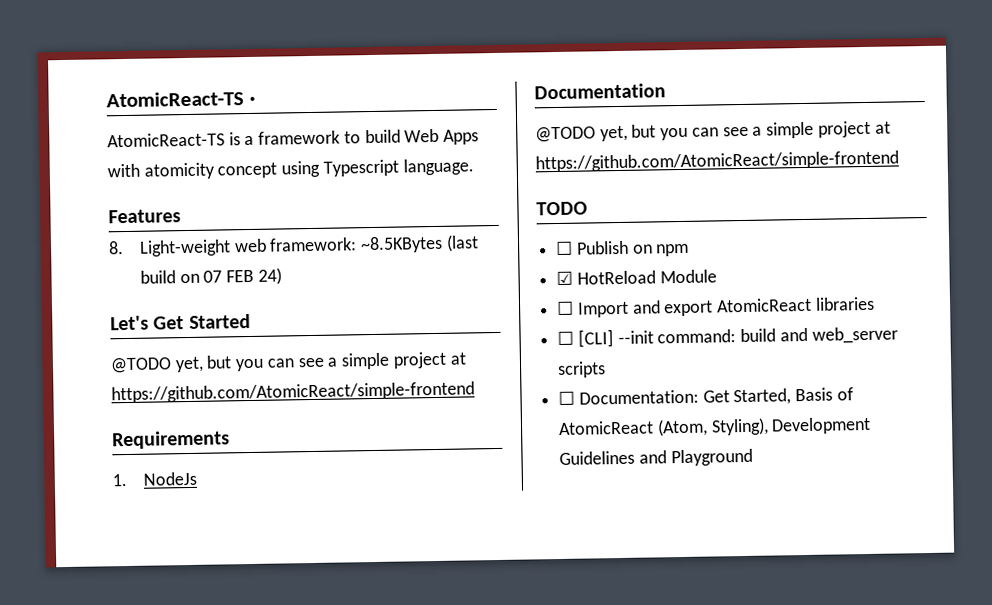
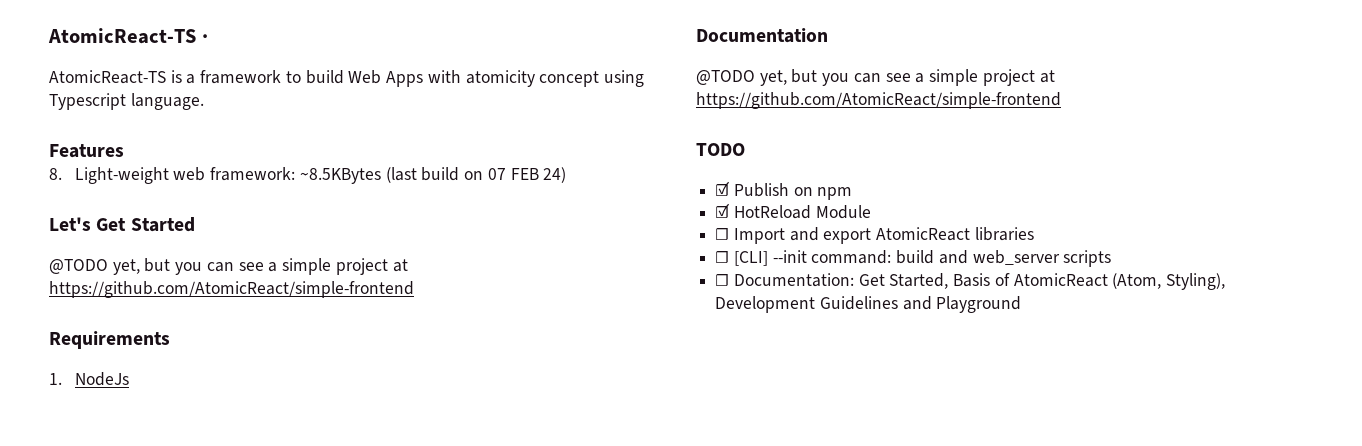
- ☐ Publish on npm
+ ☑ Publish on npm

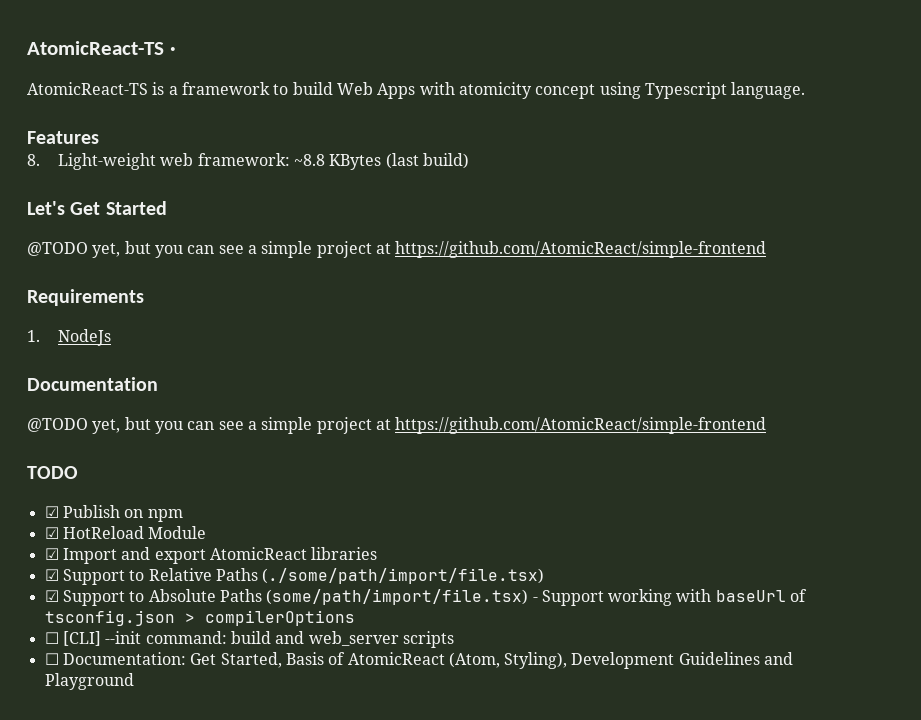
- 8. Light-weight web framework: ~8.5KBytes (last build on 07 FEB 24)
+ 8. Light-weight web framework: ~8.8 KBytes (last build)
- ☐ Import and export AtomicReact libraries
+ ☑ Import and export AtomicReact libraries
+ ☑ Support to Relative Paths (./some/path/import/file.tsx)
+ ☑ Support to Absolute Paths (some/path/import/file.tsx) - Support working with baseUrl of tsconfig.json > compilerOptions

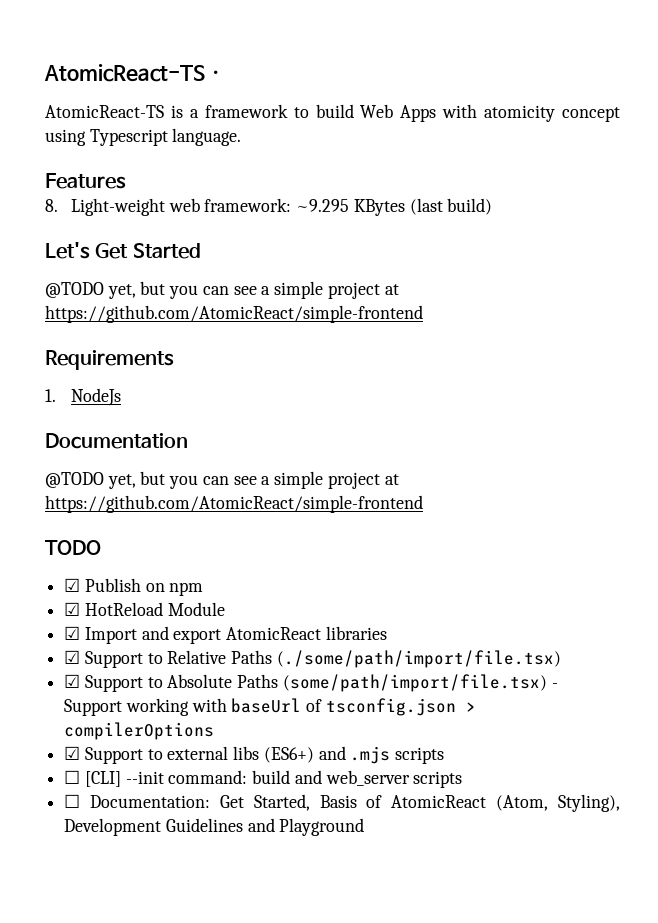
- 8. Light-weight web framework: ~8.8 KBytes (last build)
+ 8. Light-weight web framework: ~9.295 KBytes (last build)
+ ☑ Support to external libs (ES6+) and .mjs scripts

